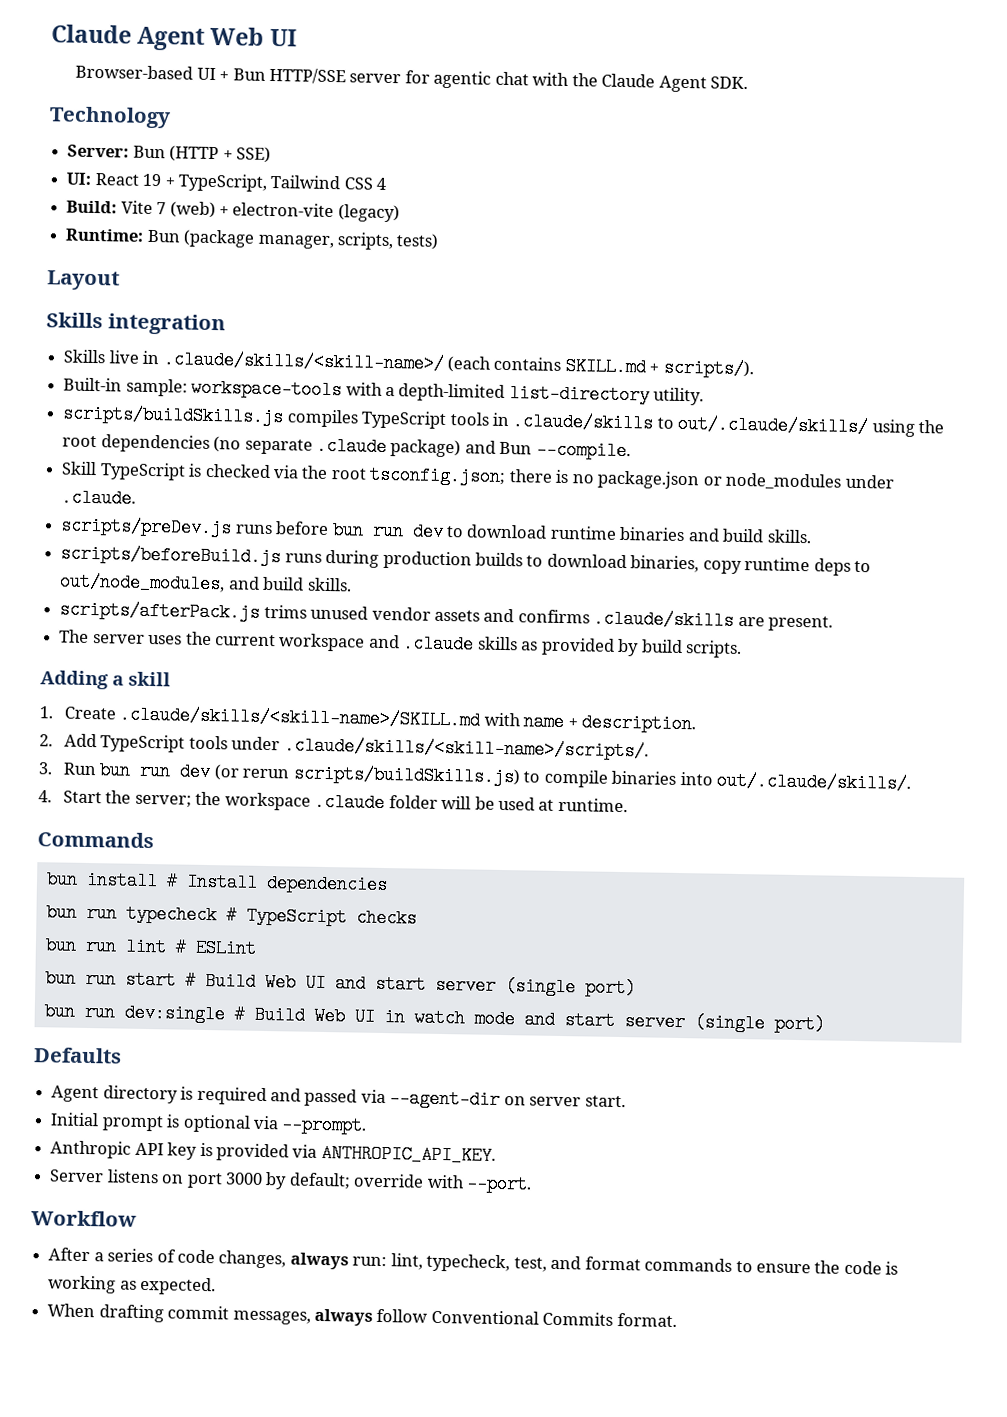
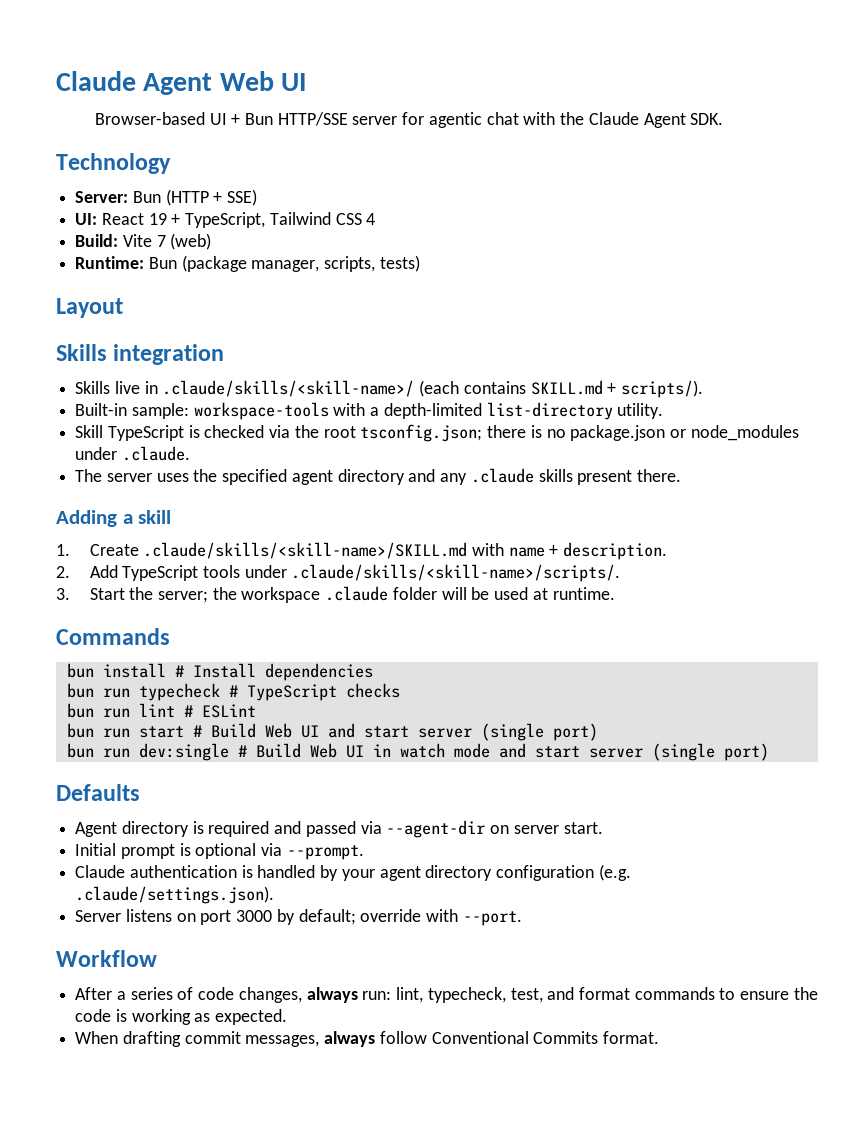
- Build: Vite 7 (web) + electron-vite (legacy)
+ Build: Vite 7 (web)
- scripts/buildSkills.js compiles TypeScript tools in .claude/skills to out/.claude/skills/ using the root dependencies (no separate .claude package) and Bun --compile.
- scripts/preDev.js runs before bun run dev to download runtime binaries and build skills.
- scripts/beforeBuild.js runs during production builds to download binaries, copy runtime deps to out/node_modules, and build skills.
- scripts/afterPack.js trims unused vendor assets and confirms .claude/skills are present.
- The server uses the current workspace and .claude skills as provided by build scripts.
+ The server uses the specified agent directory and any .claude skills present there.
- 3. Run bun run dev (or rerun scripts/buildSkills.js) to compile binaries into out/.claude/skills/.
- 4. Start the server; the workspace .claude folder will be used at runtime.
+ 3. Start the server; the workspace .claude folder will be used at runtime.
- Anthropic API key is provided via ANTHROPIC_API_KEY.
+ Claude authentication is handled by your agent directory configuration (e.g. .claude/settings.json).

